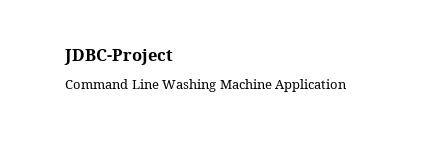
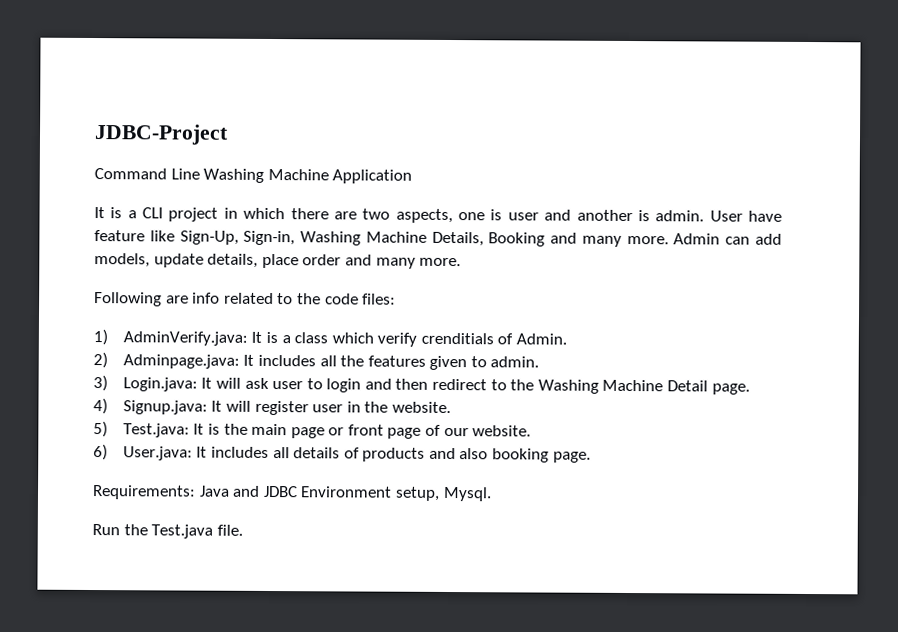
+ It is a CLI project in which there are two aspects, one is user and another is admin. User have feature like Sign-Up, Sign-in, Washing Machine Details, Booking and many more. Admin can add models, update details, place order and many more.
+ Following are info related to the code files:
+ 1) AdminVerify.java: It is a class which verify crenditials of Admin.
+ 2) Adminpage.java: It includes all the features given to admin.
+ 3) Login.java: It will ask user to login and then redirect to the Washing Machine Detail page.
+ 4) Signup.java: It will register user in the website.
+ 5) Test.java: It is the main page or front page of our website.
+ 6) User.java: It includes all details of products and also booking page.
+ Requirements: Java and JDBC Environment setup, Mysql.
+ Run the Test.java file.

